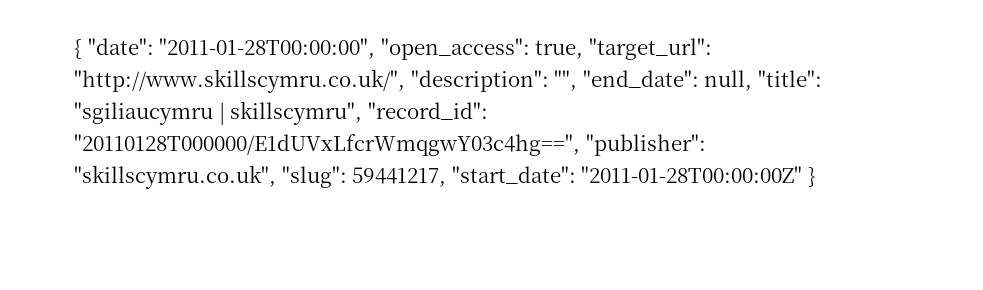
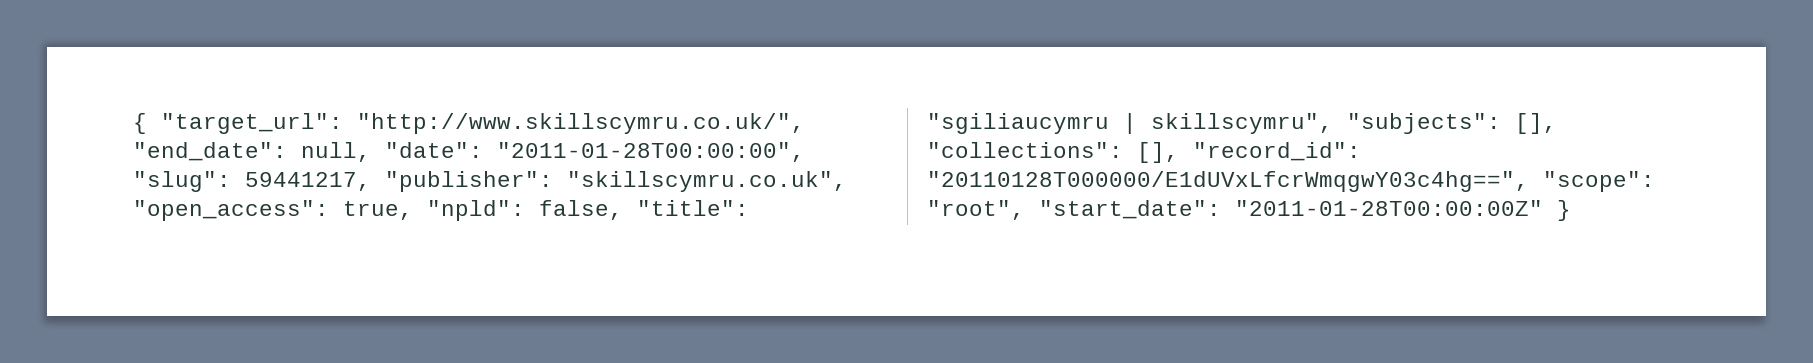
- { "date": "2011-01-28T00:00:00", "open_access": true, "target_url": "http://www.skillscymru.co.uk/", "description": "", "end_date": null, "title": "sgiliaucymru | skillscymru", "record_id": "20110128T000000/E1dUVxLfcrWmqgwY03c4hg==", "publisher": "skillscymru.co.uk", "slug": 59441217, "start_date": "2011-01-28T00:00:00Z" }
+ { "target_url": "http://www.skillscymru.co.uk/", "end_date": null, "date": "2011-01-28T00:00:00", "slug": 59441217, "publisher": "skillscymru.co.uk", "open_access": true, "npld": false, "title": "sgiliaucymru | skillscymru", "subjects": [], "collections": [], "record_id": "20110128T000000/E1dUVxLfcrWmqgwY03c4hg==", "scope": "root", "start_date": "2011-01-28T00:00:00Z" }

